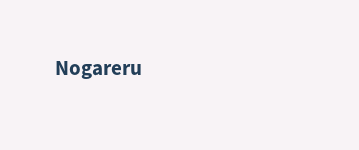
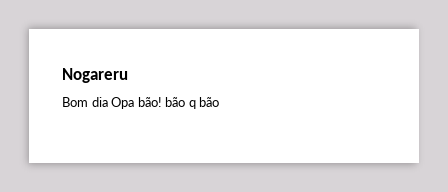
+ Bom dia Opa bão! bão q bão

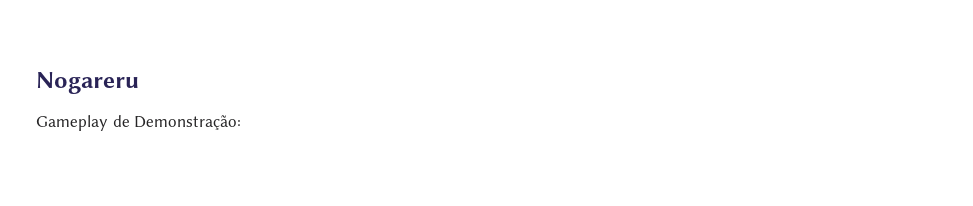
- Bom dia Opa bão! bão q bão
+ Gameplay de Demonstração:

